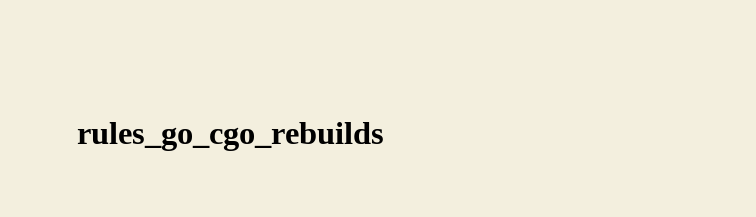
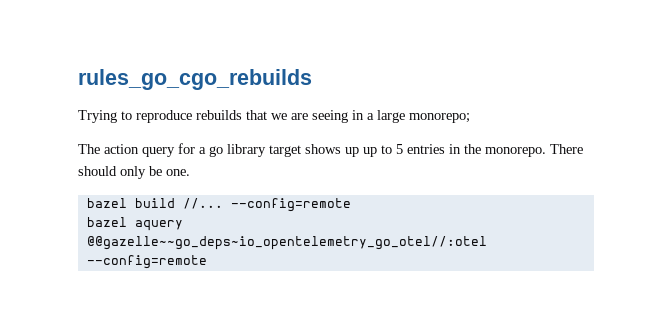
+ Trying to reproduce rebuilds that we are seeing in a large monorepo;
+ The action query for a go library target shows up up to 5 entries in the monorepo. There should only be one.
+ bazel build //... --config=remote
+ bazel aquery @@gazelle~~go_deps~io_opentelemetry_go_otel//:otel --config=remote

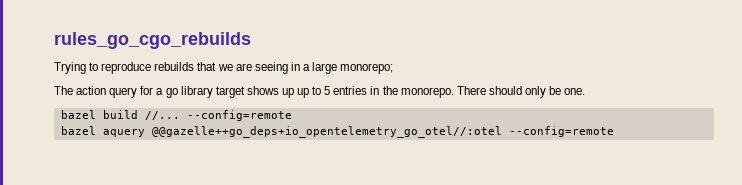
- bazel aquery @@gazelle~~go_deps~io_opentelemetry_go_otel//:otel --config=remote
+ bazel aquery @@gazelle++go_deps+io_opentelemetry_go_otel//:otel --config=remote

